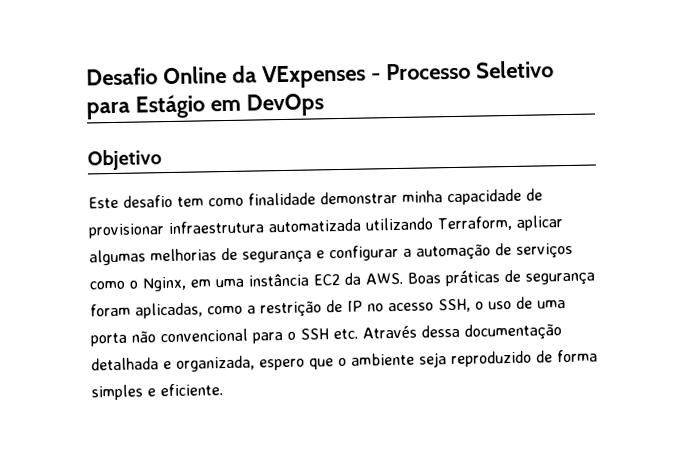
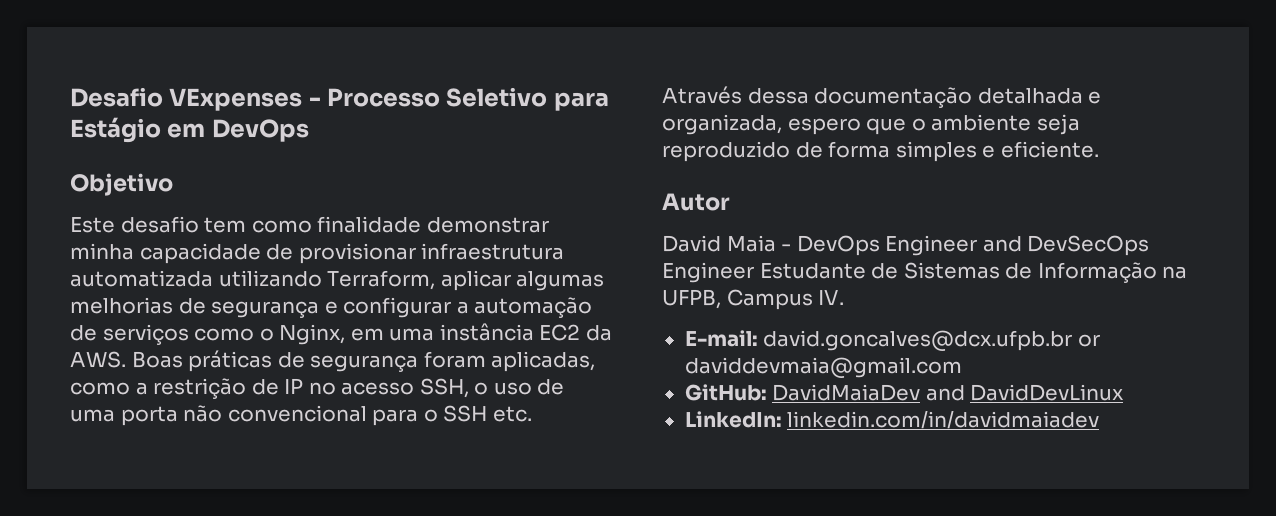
- Desafio Online da VExpenses - Processo Seletivo para Estágio em DevOps
+ Desafio VExpenses - Processo Seletivo para Estágio em DevOps
+ Autor
+ David Maia - DevOps Engineer and DevSecOps Engineer Estudante de Sistemas de Informação na UFPB, Campus IV.
+ E-mail: david.goncalves@dcx.ufpb.br or daviddevmaia@gmail.com
+ GitHub: DavidMaiaDev and DavidDevLinux
+ LinkedIn: linkedin.com/in/davidmaiadev

